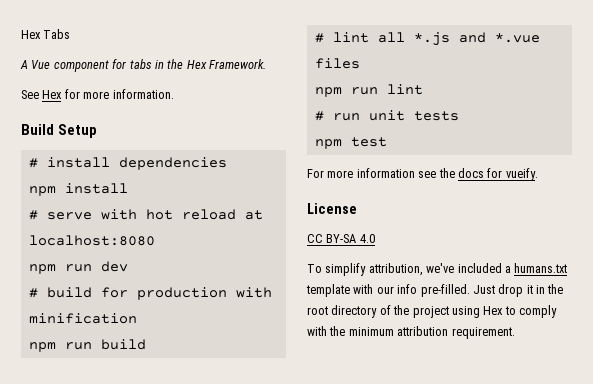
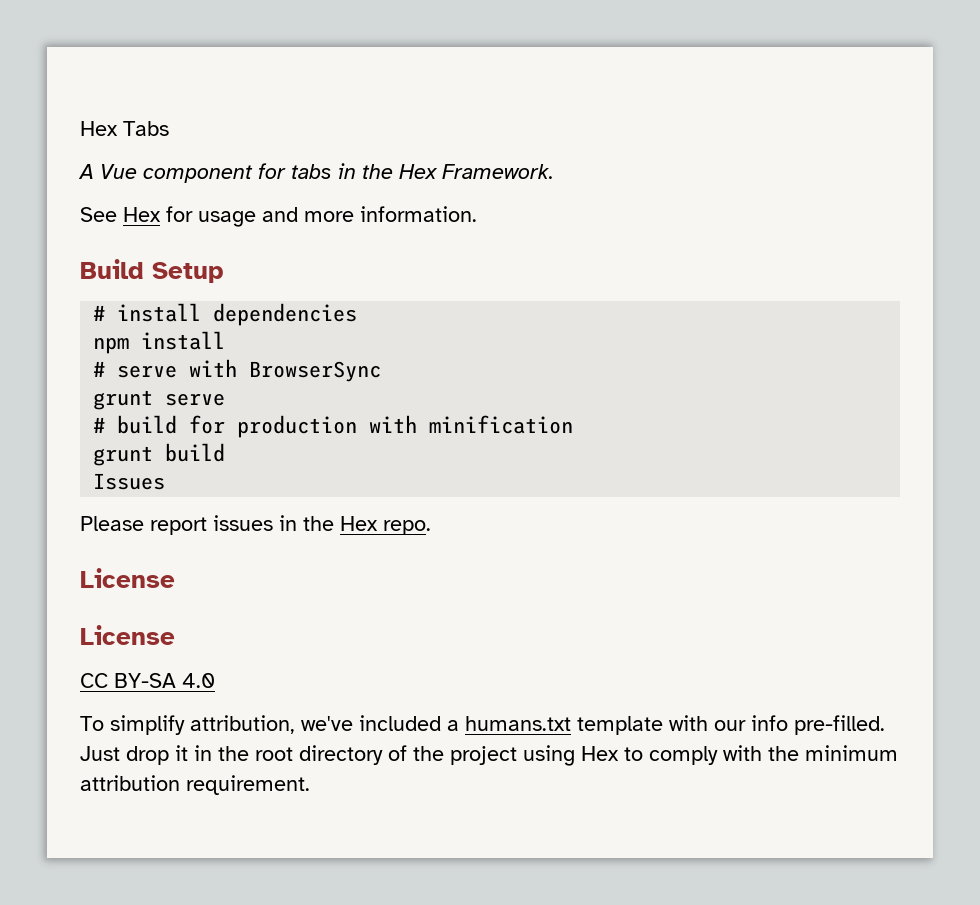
- See Hex for more information.
+ See Hex for usage and more information.
- # serve with hot reload at localhost:8080
- npm run dev
+ # serve with BrowserSync
+ grunt serve
- npm run build
+ grunt build
- # lint all *.js and *.vue files
- npm run lint
- # run unit tests
- npm test
- For more information see the docs for vueify.
+ Issues
+ Please report issues in the Hex repo.
+ License

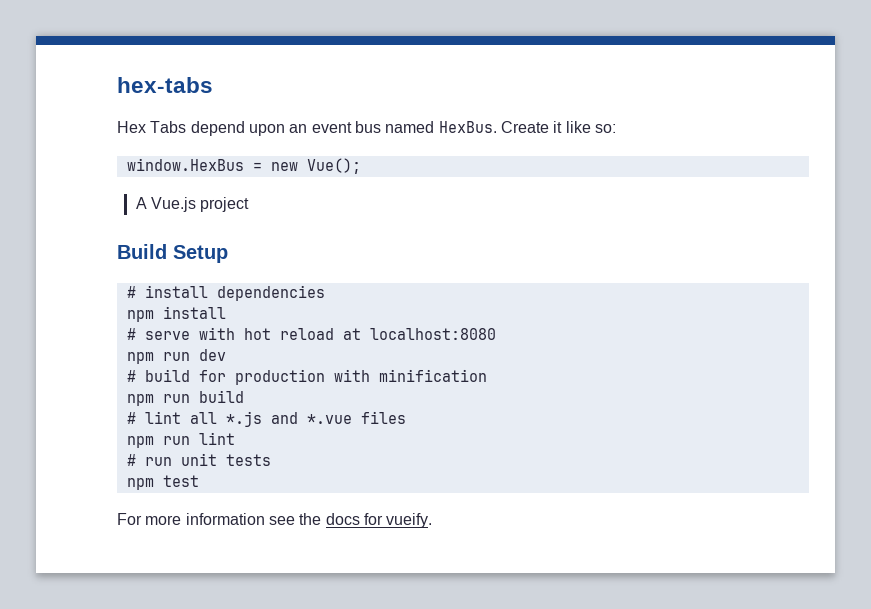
+ hex-tabs
- Hex Tabs
- A Vue component for tabs in the Hex Framework.
- See Hex for usage and more information.
+ Hex Tabs depend upon an event bus named HexBus. Create it like so:
+ window.HexBus = new Vue();
+ A Vue.js project
- # serve with BrowserSync
- grunt serve
+ # serve with hot reload at localhost:8080
+ npm run dev
- grunt build
+ npm run build
- Issues
- Please report issues in the Hex repo.
- License
- License
- CC BY-SA 4.0
- To simplify attribution, we've included a humans.txt template with our info pre-filled. Just drop it in the root directory of the project using Hex to comply with the minimum attribution requirement.
+ # lint all *.js and *.vue files
+ npm run lint
+ # run unit tests
+ npm test
+ For more information see the docs for vueify.

